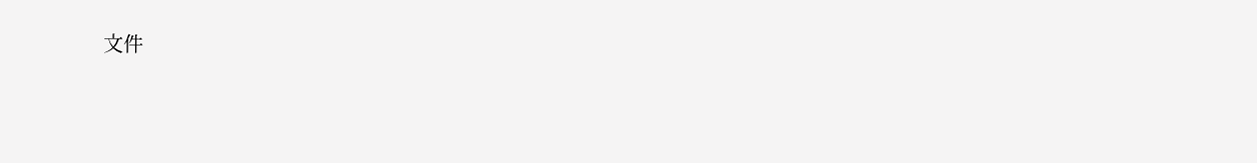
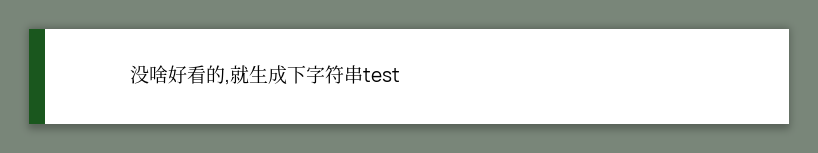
- 文件
+ 没啥好看的,就生成下字符串test

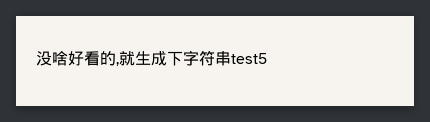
- 没啥好看的,就生成下字符串test
+ 没啥好看的,就生成下字符串test5

